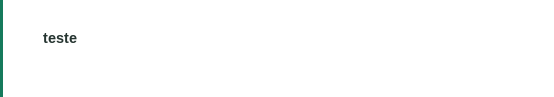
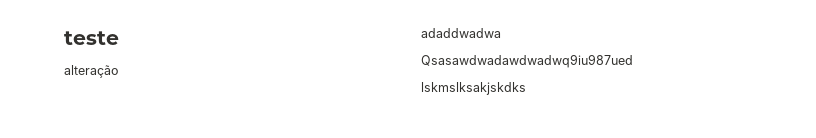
+ alteração
+ adaddwadwa
+ Qsasawdwadawdwadwq9iu987ued
+ lskmslksakjskdks

